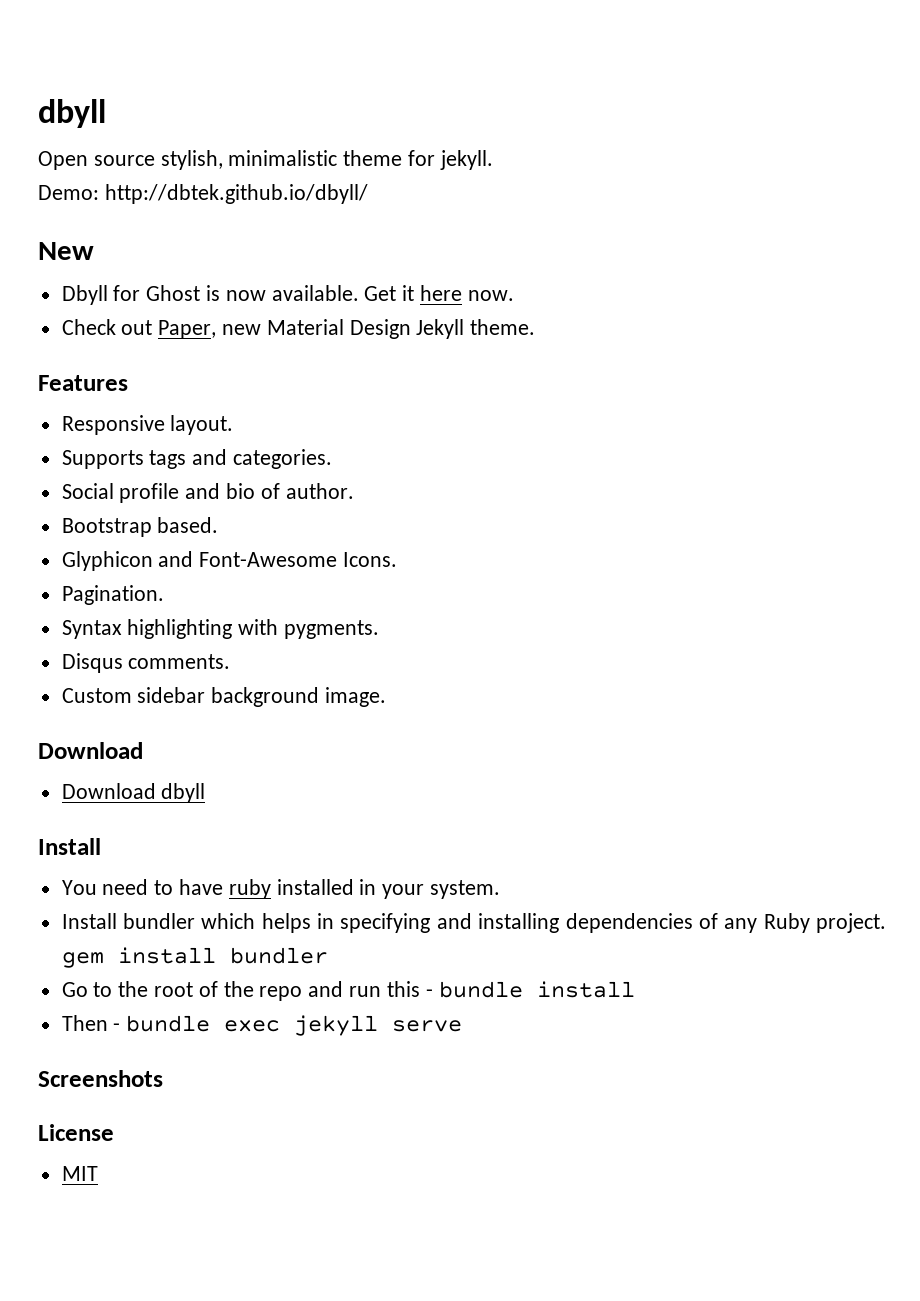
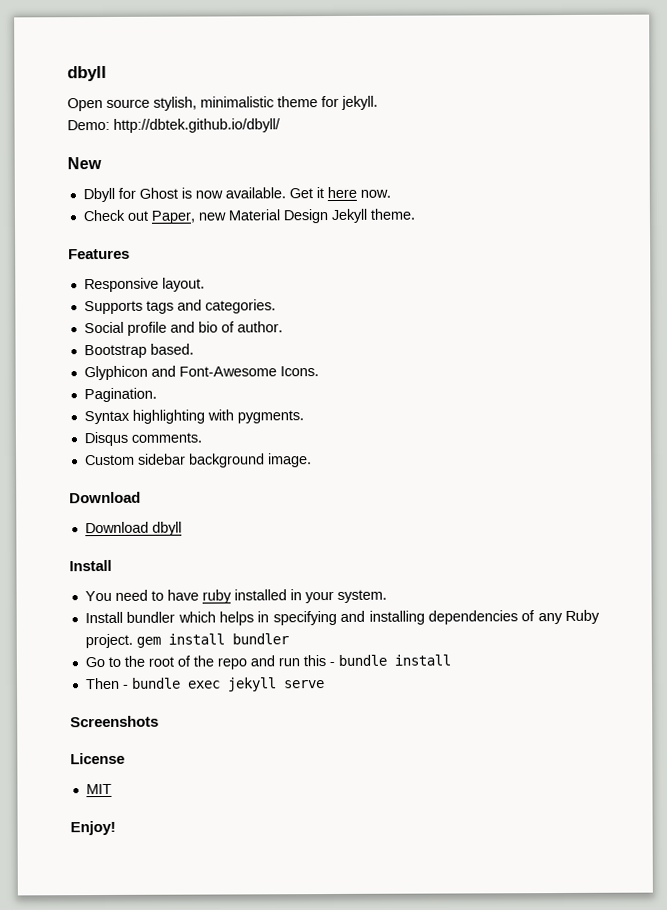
+ Enjoy!

